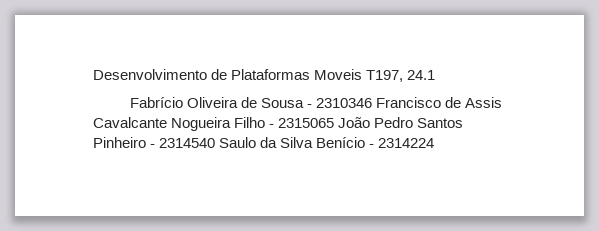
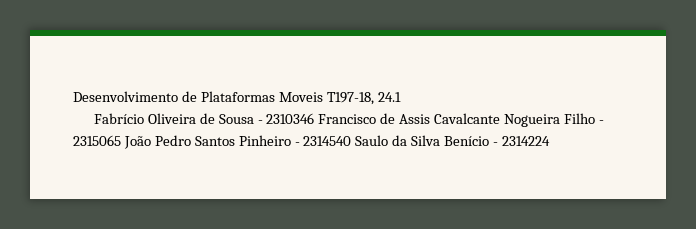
- Desenvolvimento de Plataformas Moveis T197, 24.1
+ Desenvolvimento de Plataformas Moveis T197-18, 24.1

